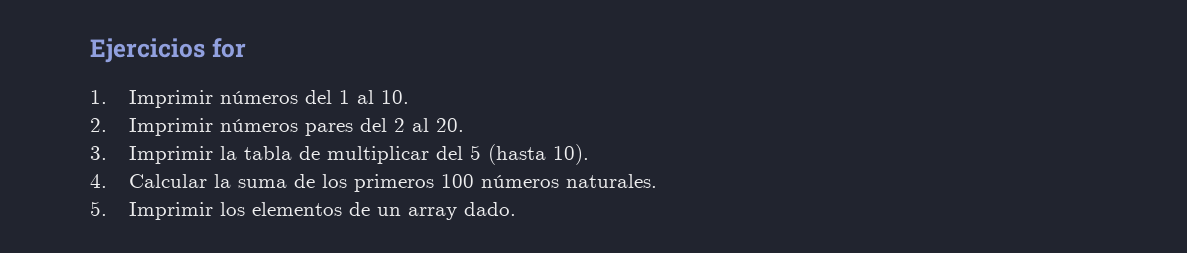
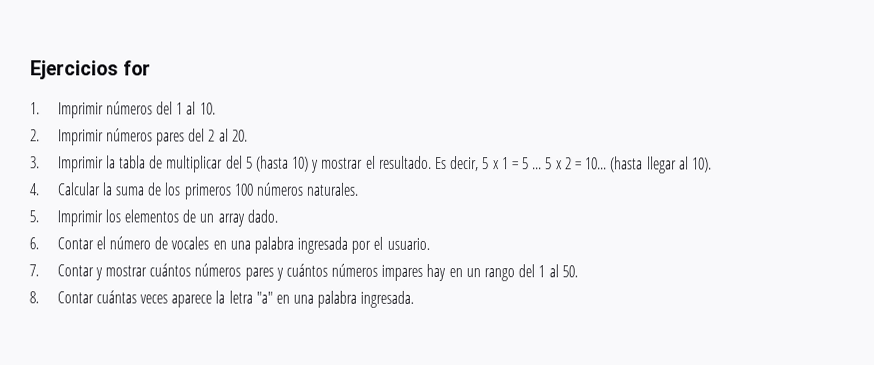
- 3. Imprimir la tabla de multiplicar del 5 (hasta 10).
+ 3. Imprimir la tabla de multiplicar del 5 (hasta 10) y mostrar el resultado. Es decir, 5 x 1 = 5 ... 5 x 2 = 10... (hasta llegar al 10).
+ 6. Contar el número de vocales en una palabra ingresada por el usuario.
+ 7. Contar y mostrar cuántos números pares y cuántos números impares hay en un rango del 1 al 50.
+ 8. Contar cuántas veces aparece la letra "a" en una palabra ingresada.

